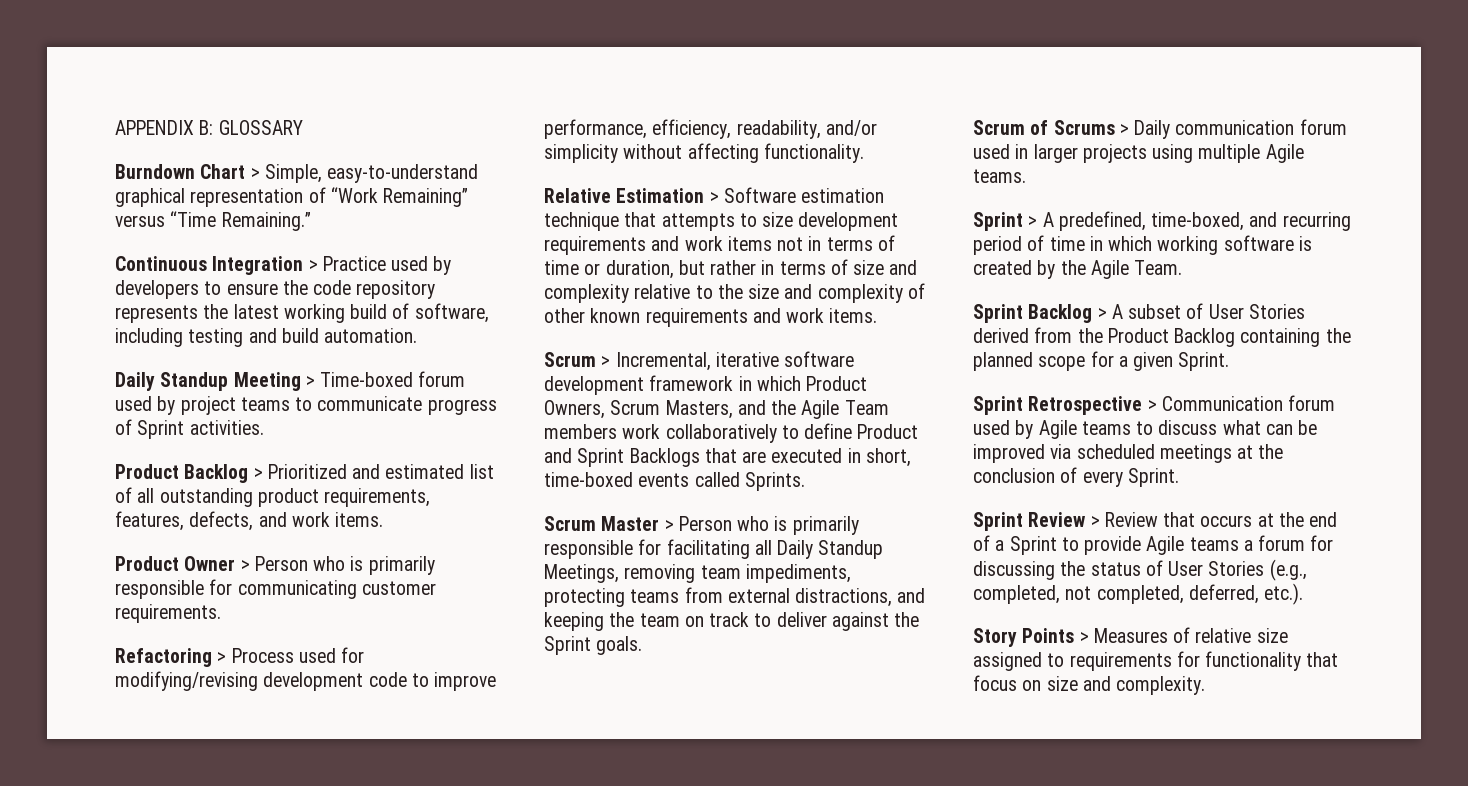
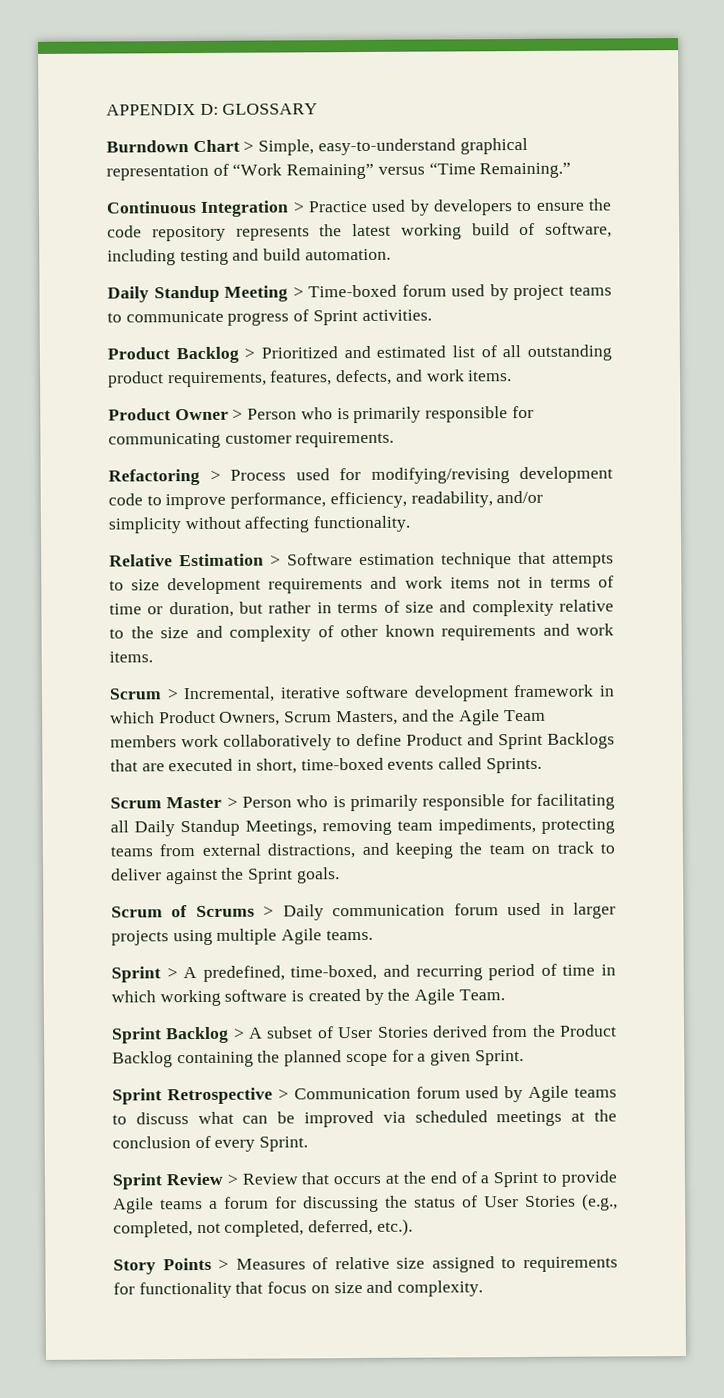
- APPENDIX B: GLOSSARY
+ APPENDIX D: GLOSSARY

